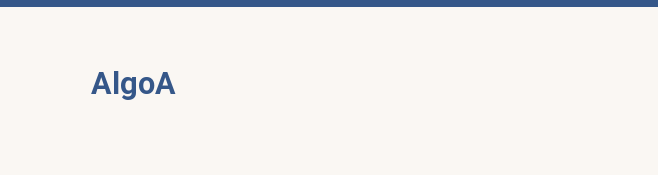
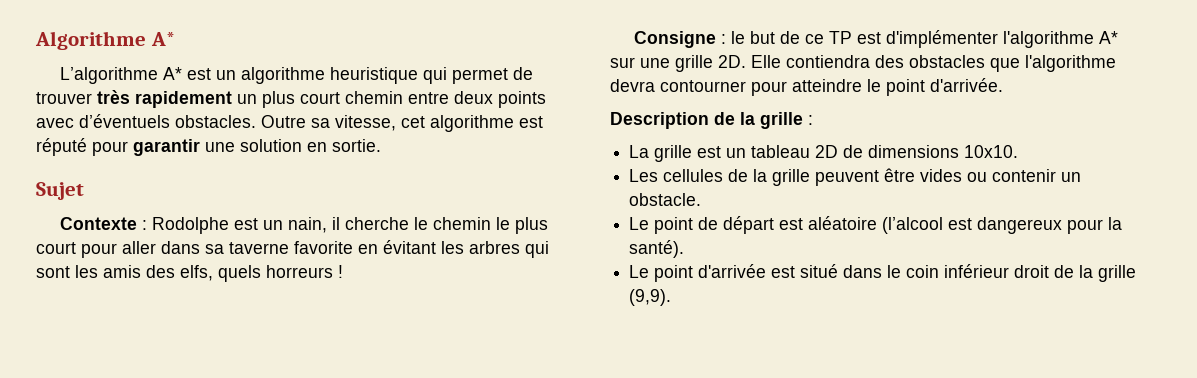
- AlgoA
+ Algorithme A*
+ L’algorithme A* est un algorithme heuristique qui permet de trouver très rapidement un plus court chemin entre deux points avec d’éventuels obstacles. Outre sa vitesse, cet algorithme est réputé pour garantir une solution en sortie.
+ Sujet
+ Contexte : Rodolphe est un nain, il cherche le chemin le plus court pour aller dans sa taverne favorite en évitant les arbres qui sont les amis des elfs, quels horreurs !
+ Consigne : le but de ce TP est d'implémenter l'algorithme A* sur une grille 2D. Elle contiendra des obstacles que l'algorithme devra contourner pour atteindre le point d'arrivée.
+ Description de la grille :
+ La grille est un tableau 2D de dimensions 10x10.
+ Les cellules de la grille peuvent être vides ou contenir un obstacle.
+ Le point de départ est aléatoire (l’alcool est dangereux pour la santé).
+ Le point d'arrivée est situé dans le coin inférieur droit de la grille (9,9).

